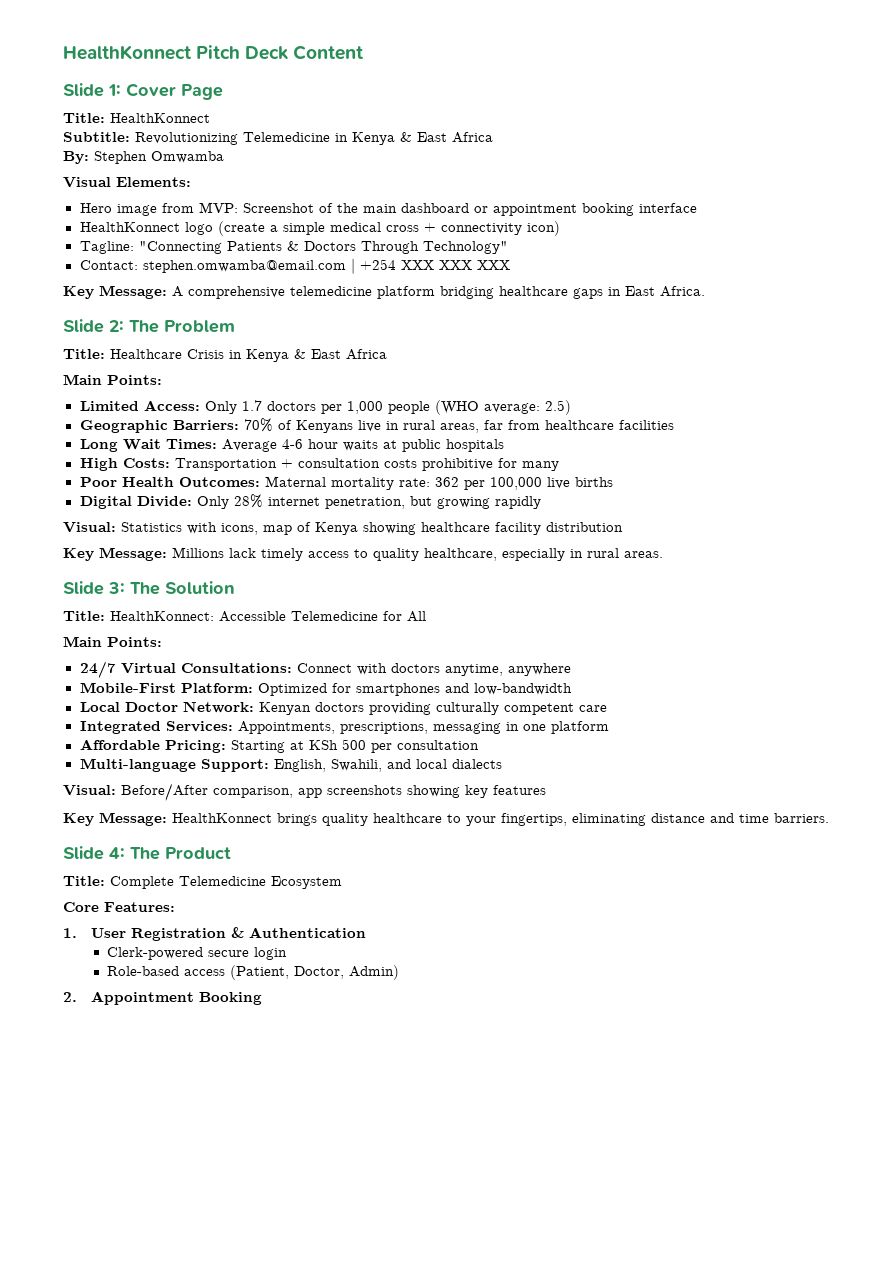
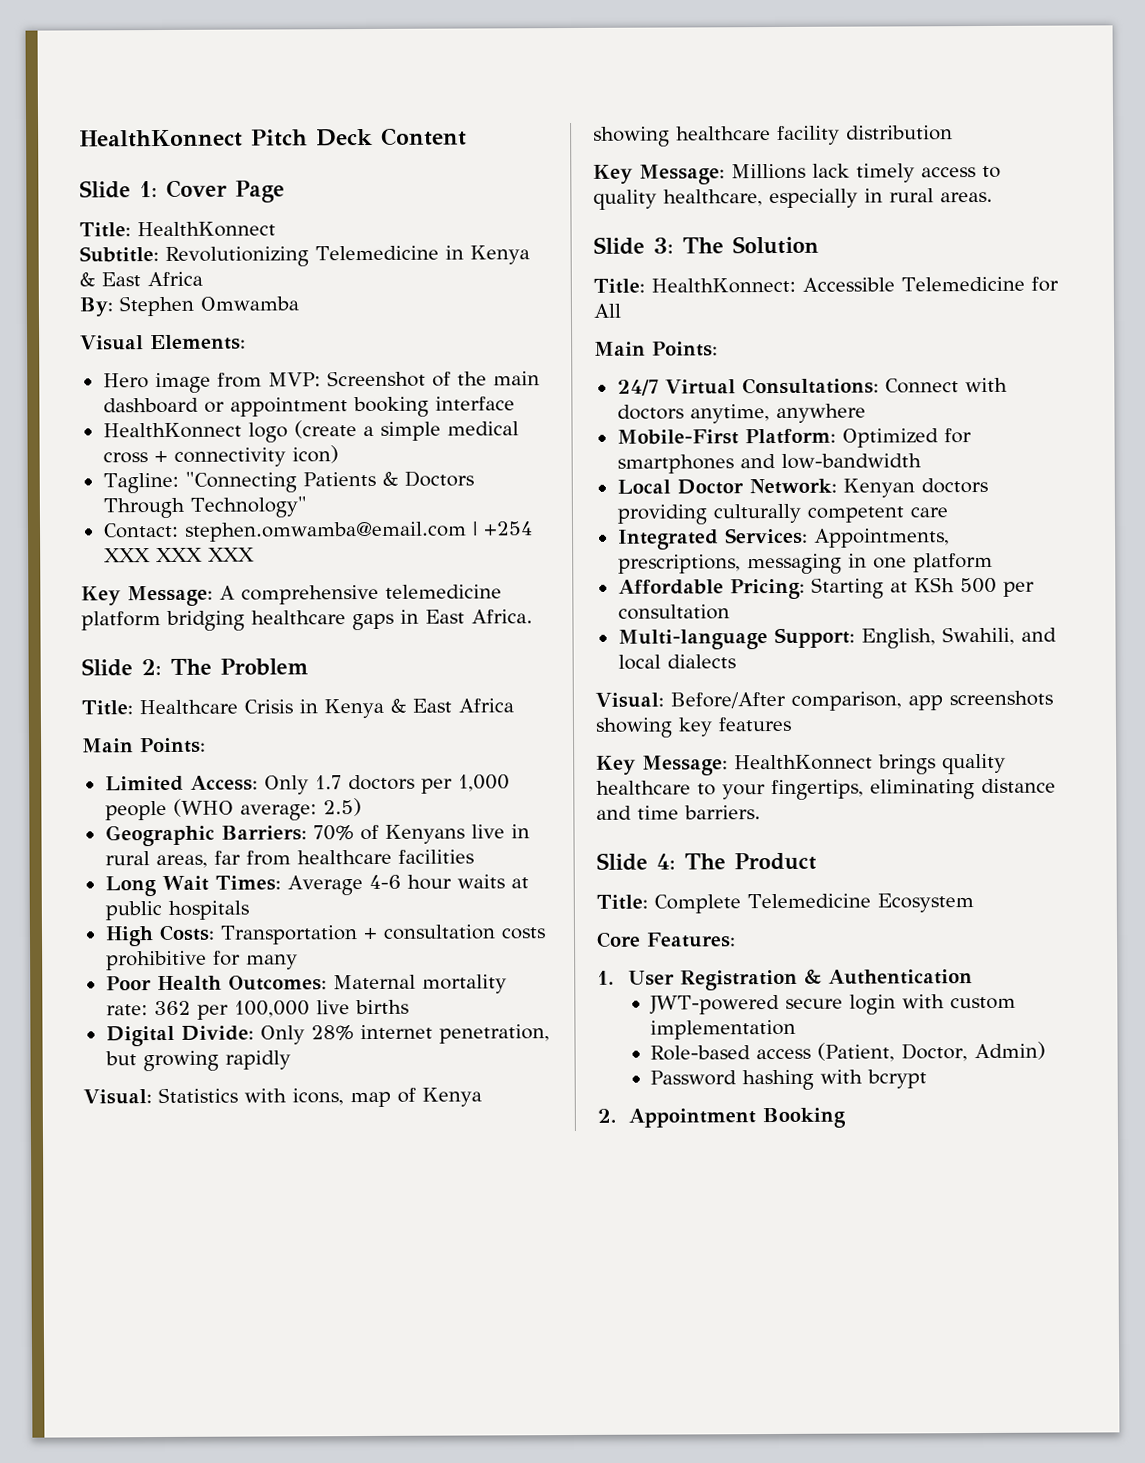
- Clerk-powered secure login
+ JWT-powered secure login with custom implementation
+ Password hashing with bcrypt

